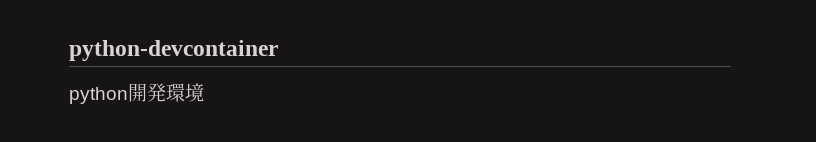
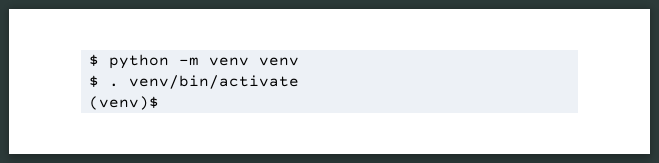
- python-devcontainer
- python開発環境
+ $ python -m venv venv
+ $ . venv/bin/activate
+ (venv)$

